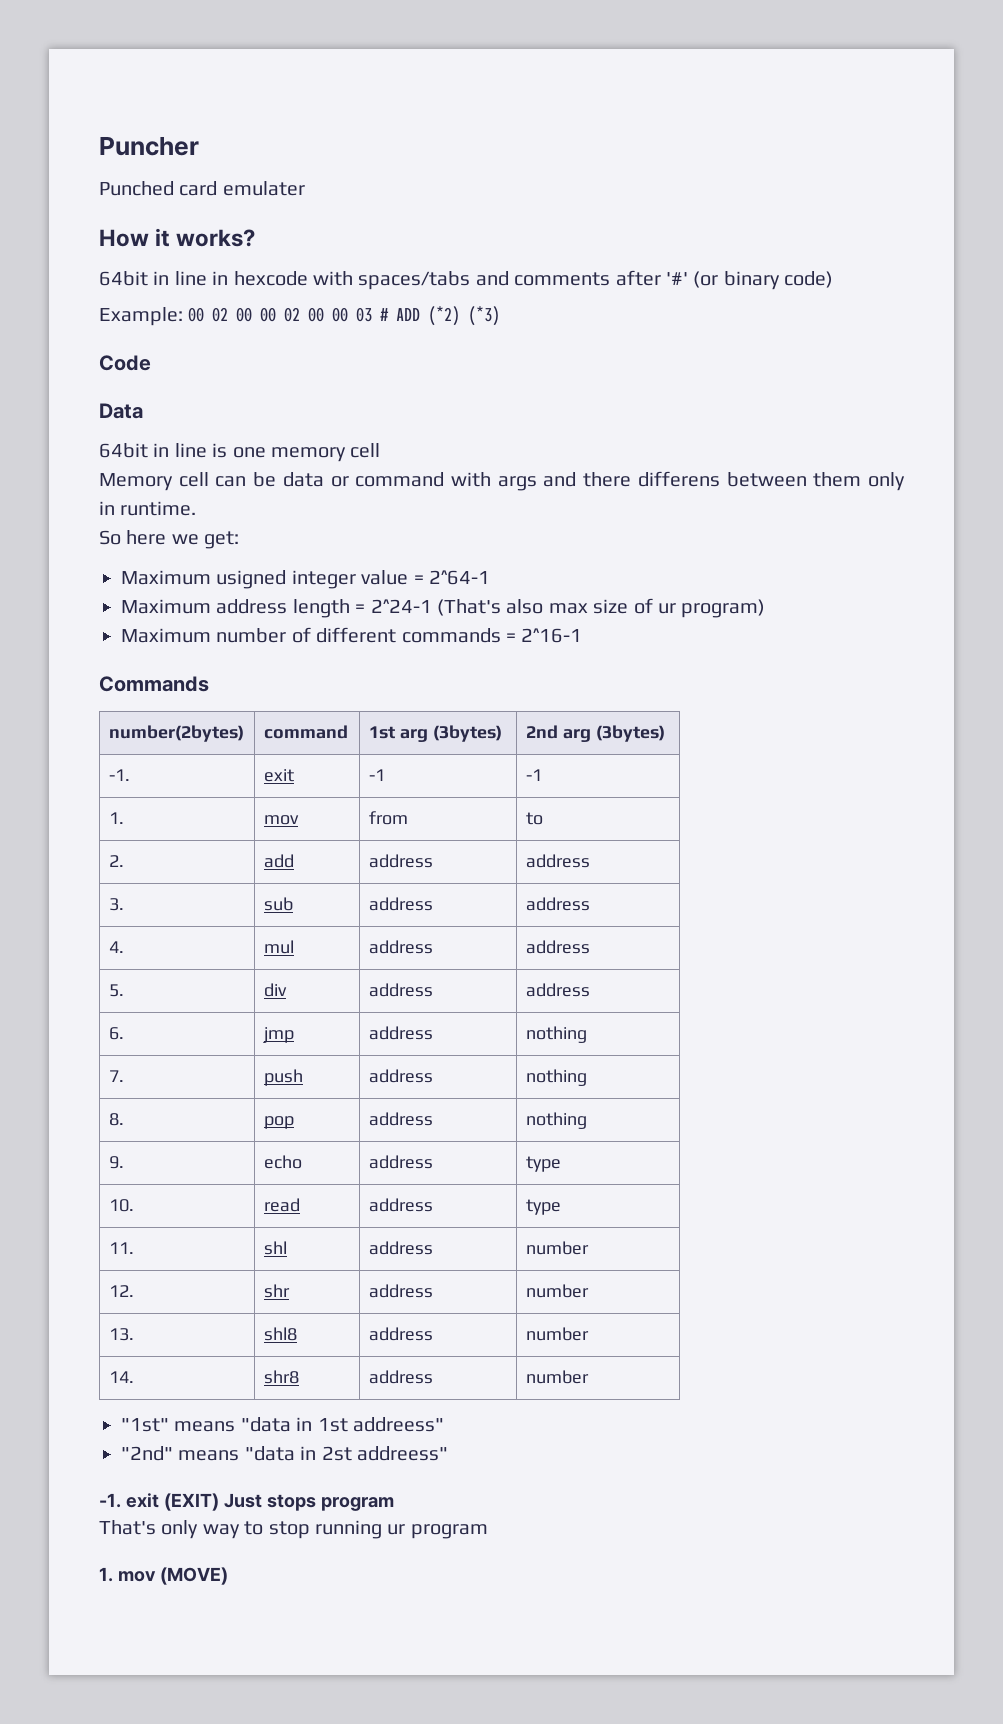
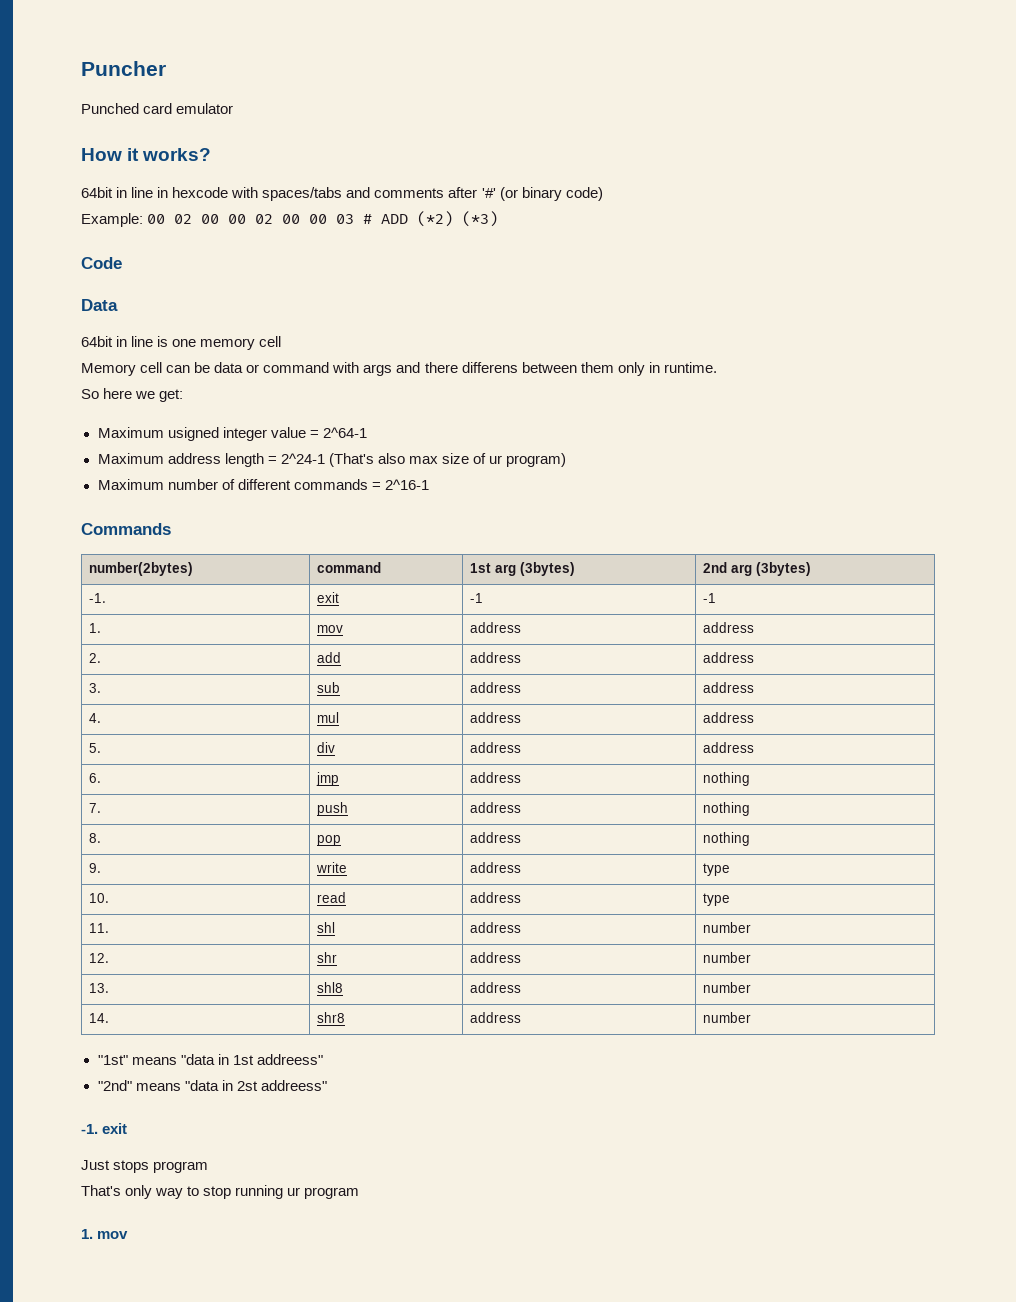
- Punched card emulater
+ Punched card emulator
- 1. | mov | from | to
+ 1. | mov | address | address
- 9. | echo | address | type
+ 9. | write | address | type
- -1. exit (EXIT) Just stops program
+ -1. exit
+ Just stops program
- 1. mov (MOVE)
+ 1. mov

